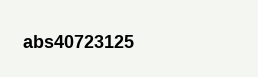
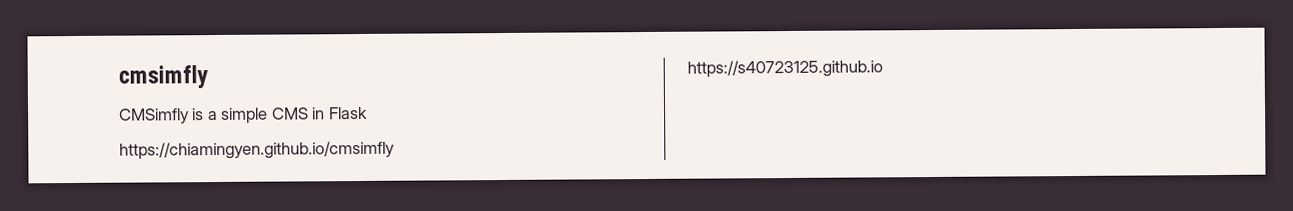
- abs40723125
+ cmsimfly
+ CMSimfly is a simple CMS in Flask
+ https://chiamingyen.github.io/cmsimfly
+ https://s40723125.github.io

